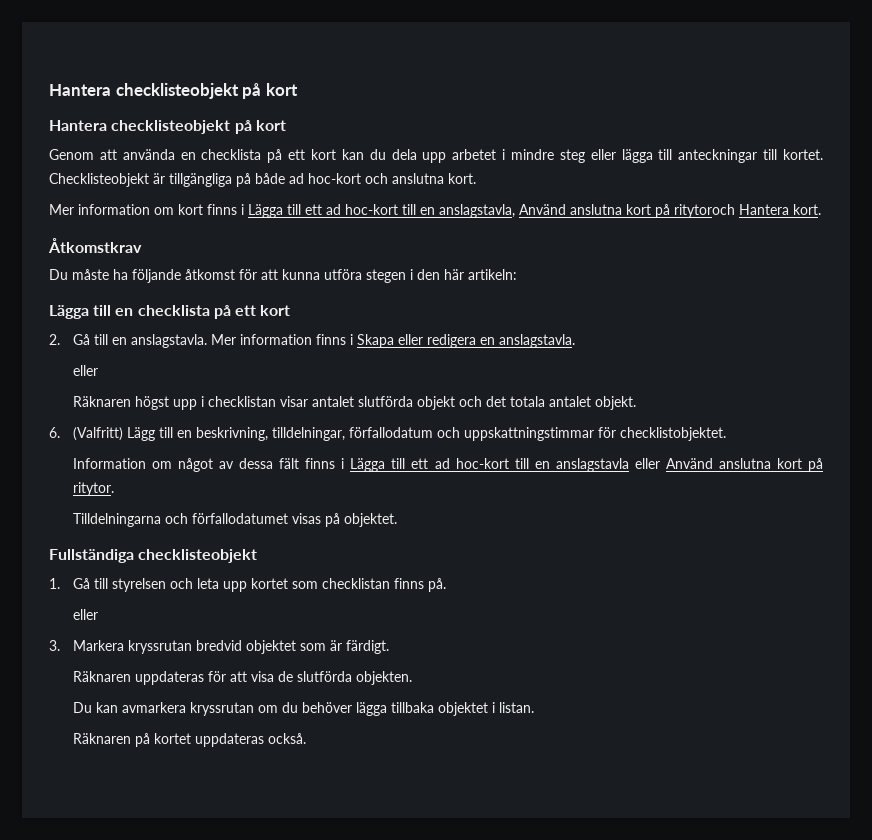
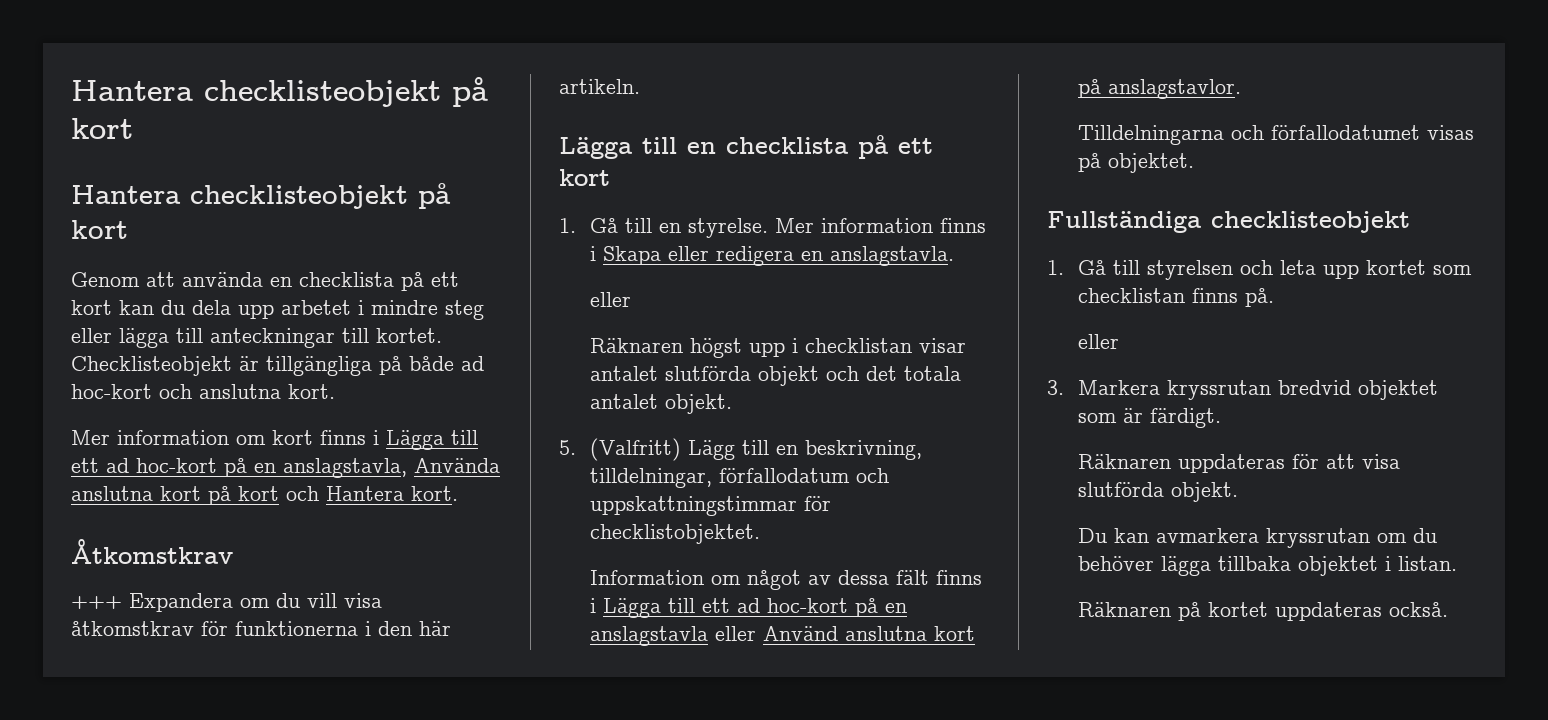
- Mer information om kort finns i Lägga till ett ad hoc-kort till en anslagstavla, Använd anslutna kort på ritytoroch Hantera kort.
+ Mer information om kort finns i Lägga till ett ad hoc-kort på en anslagstavla, Använda anslutna kort på kort och Hantera kort.
- Du måste ha följande åtkomst för att kunna utföra stegen i den här artikeln:
+ +++ Expandera om du vill visa åtkomstkrav för funktionerna i den här artikeln.
- 2. Gå till en anslagstavla.
+ 1. Gå till en styrelse.
- 6. (Valfritt) Lägg till en beskrivning, tilldelningar, förfallodatum och uppskattningstimmar för checklistobjektet.
+ 5. (Valfritt) Lägg till en beskrivning, tilldelningar, förfallodatum och uppskattningstimmar för checklistobjektet.
- Information om något av dessa fält finns i Lägga till ett ad hoc-kort till en anslagstavla eller Använd anslutna kort på ritytor.
+ Information om något av dessa fält finns i Lägga till ett ad hoc-kort på en anslagstavla eller Använd anslutna kort på anslagstavlor.
- Räknaren uppdateras för att visa de slutförda objekten.
+ Räknaren uppdateras för att visa slutförda objekt.

